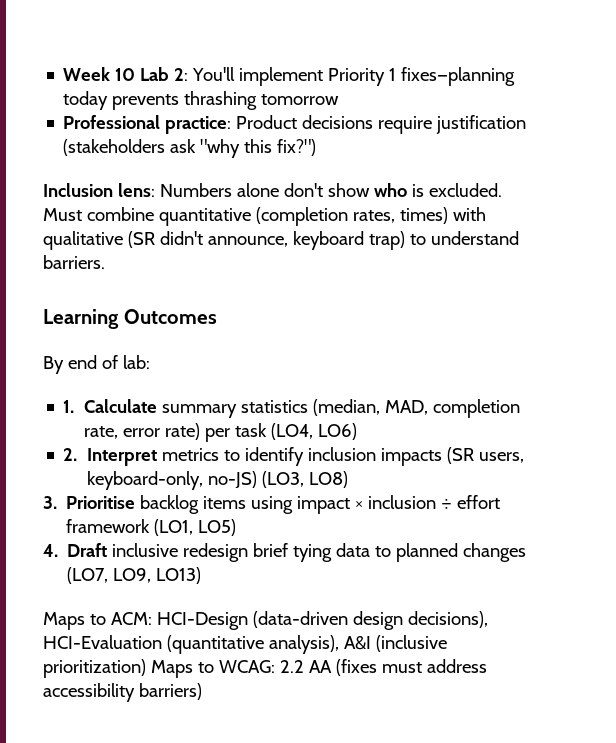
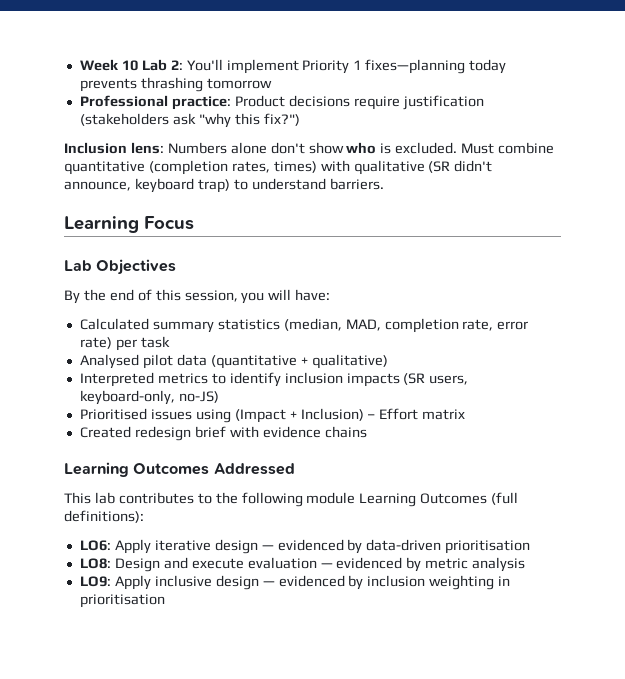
- Learning Outcomes
+ Learning Focus
+ Lab Objectives
- By end of lab:
- 1. Calculate summary statistics (median, MAD, completion rate, error rate) per task (LO4, LO6)
- 2. Interpret metrics to identify inclusion impacts (SR users, keyboard-only, no-JS) (LO3, LO8)
- 3. Prioritise backlog items using impact × inclusion ÷ effort framework (LO1, LO5)
- 4. Draft inclusive redesign brief tying data to planned changes (LO7, LO9, LO13)
- Maps to ACM: HCI-Design (data-driven design decisions), HCI-Evaluation (quantitative analysis), A&I (inclusive prioritization) Maps to WCAG: 2.2 AA (fixes must address accessibility barriers)
+ By the end of this session, you will have:
+ Calculated summary statistics (median, MAD, completion rate, error rate) per task
+ Analysed pilot data (quantitative + qualitative)
+ Interpreted metrics to identify inclusion impacts (SR users, keyboard-only, no-JS)
+ Prioritised issues using (Impact + Inclusion) – Effort matrix
+ Created redesign brief with evidence chains
+ Learning Outcomes Addressed
+ This lab contributes to the following module Learning Outcomes (full definitions):
+ LO6: Apply iterative design — evidenced by data-driven prioritisation
+ LO8: Design and execute evaluation — evidenced by metric analysis
+ LO9: Apply inclusive design — evidenced by inclusion weighting in prioritisation

